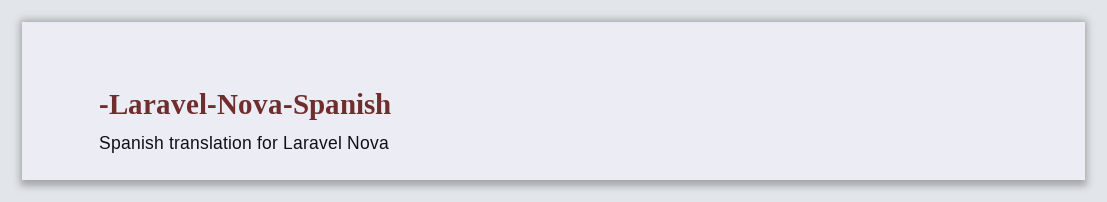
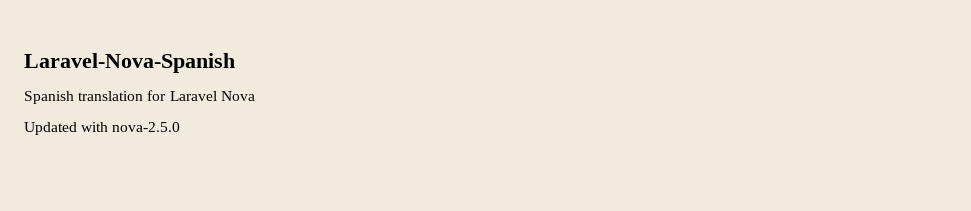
- -Laravel-Nova-Spanish
+ Laravel-Nova-Spanish
+ Updated with nova-2.5.0

